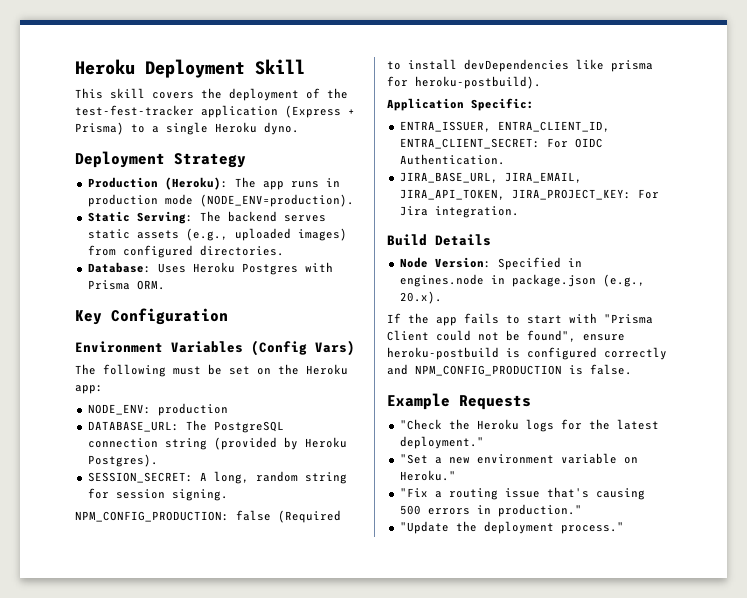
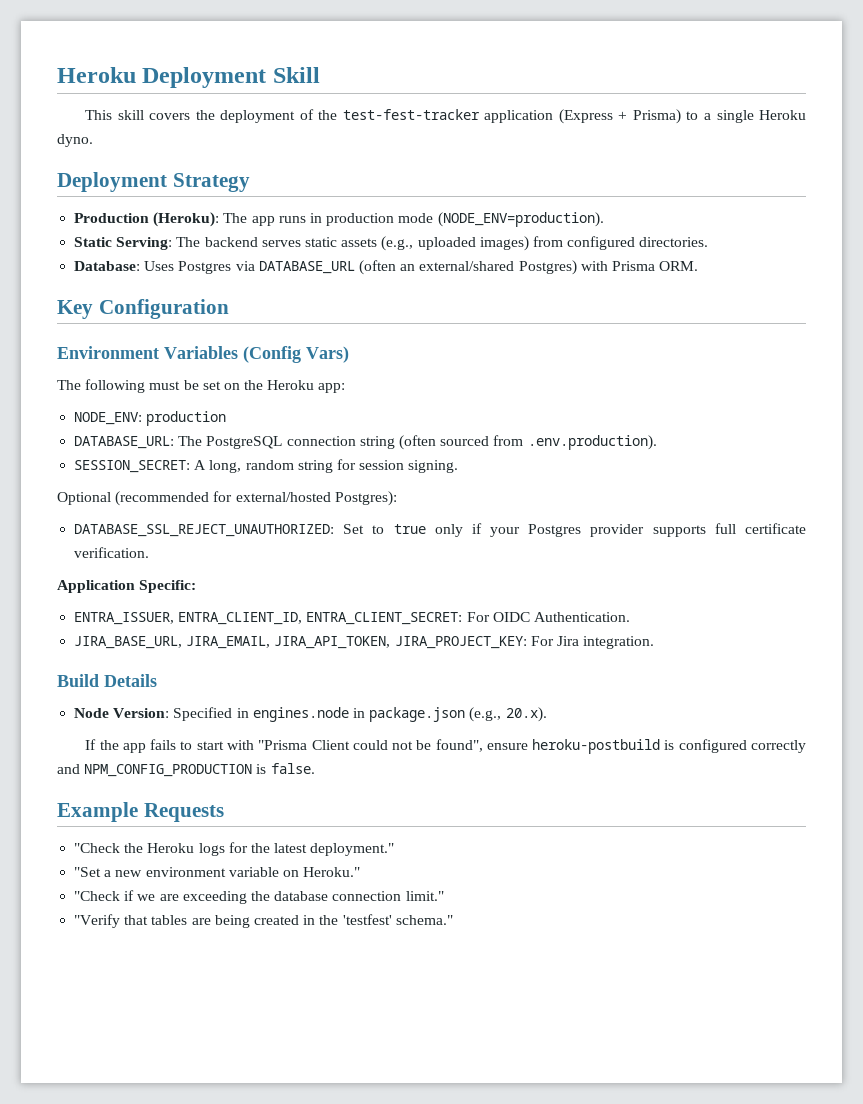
- Database: Uses Heroku Postgres with Prisma ORM.
+ Database: Uses Postgres via DATABASE_URL (often an external/shared Postgres) with Prisma ORM.
- DATABASE_URL: The PostgreSQL connection string (provided by Heroku Postgres).
+ DATABASE_URL: The PostgreSQL connection string (often sourced from .env.production).
- NPM_CONFIG_PRODUCTION: false (Required to install devDependencies like prisma for heroku-postbuild).
+ Optional (recommended for external/hosted Postgres):
+ DATABASE_SSL_REJECT_UNAUTHORIZED: Set to true only if your Postgres provider supports full certificate verification.
- "Fix a routing issue that's causing 500 errors in production."
- "Update the deployment process."
+ "Check if we are exceeding the database connection limit."
+ "Verify that tables are being created in the 'testfest' schema."

